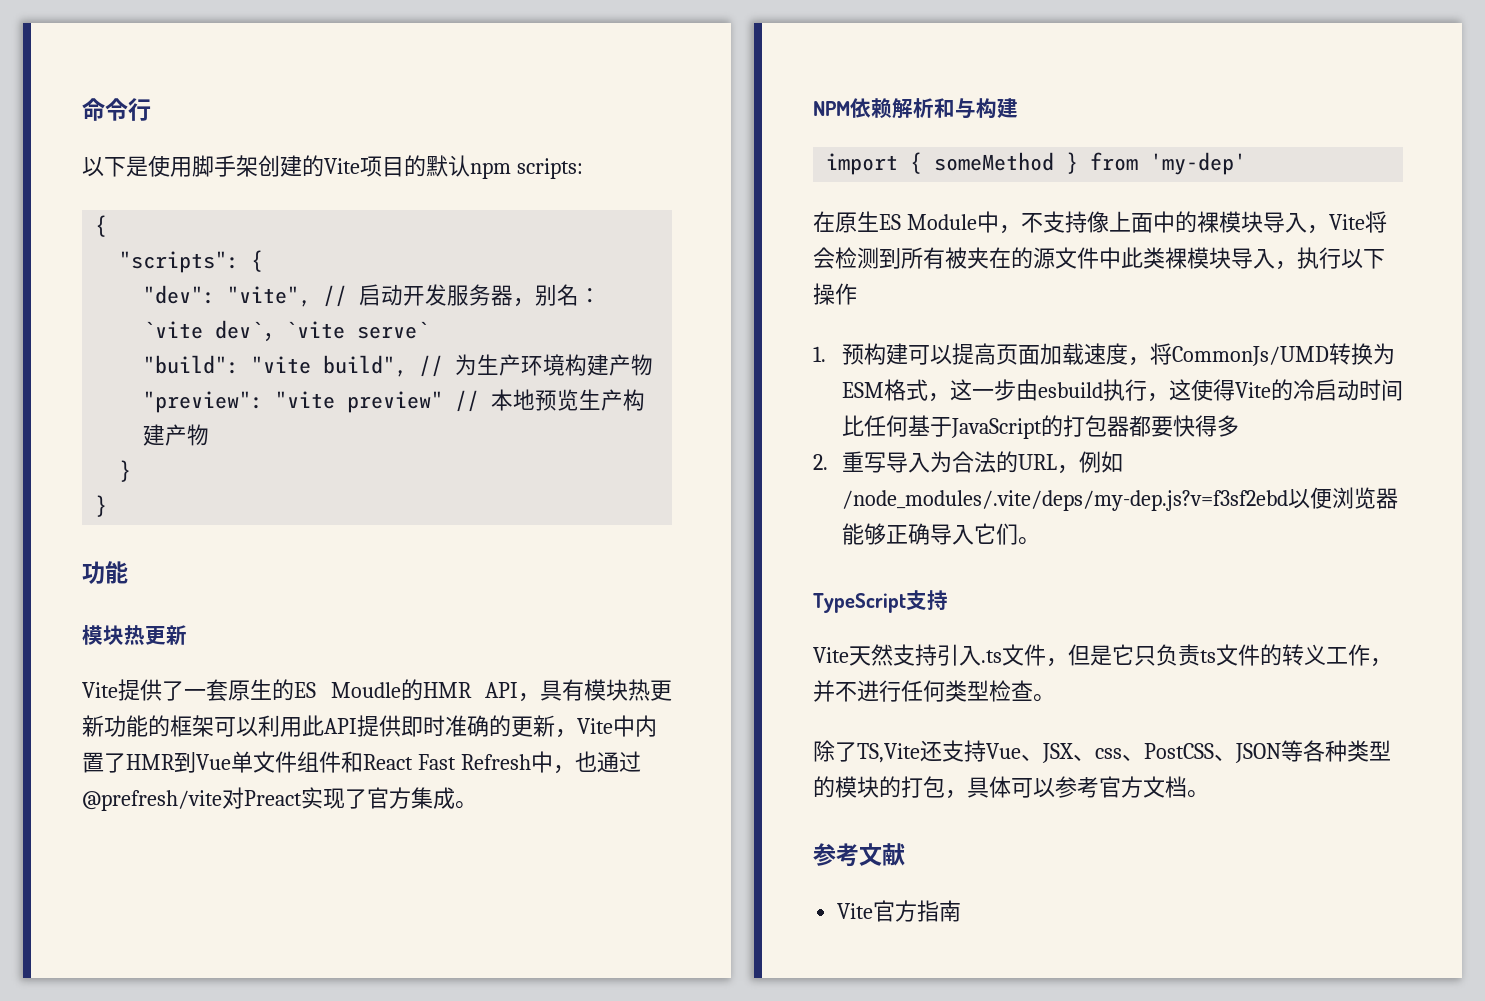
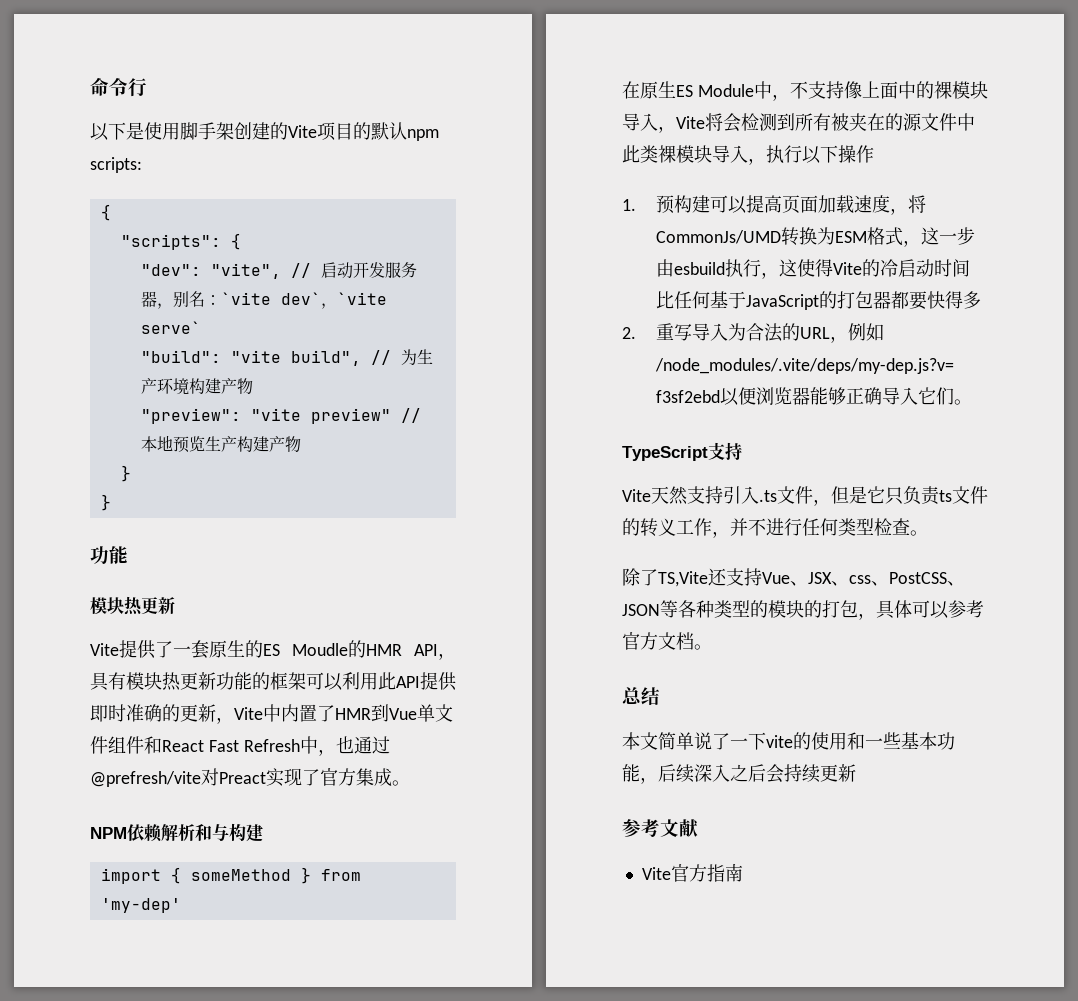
+ 总结
+ 本文简单说了一下vite的使用和一些基本功能，后续深入之后会持续更新

